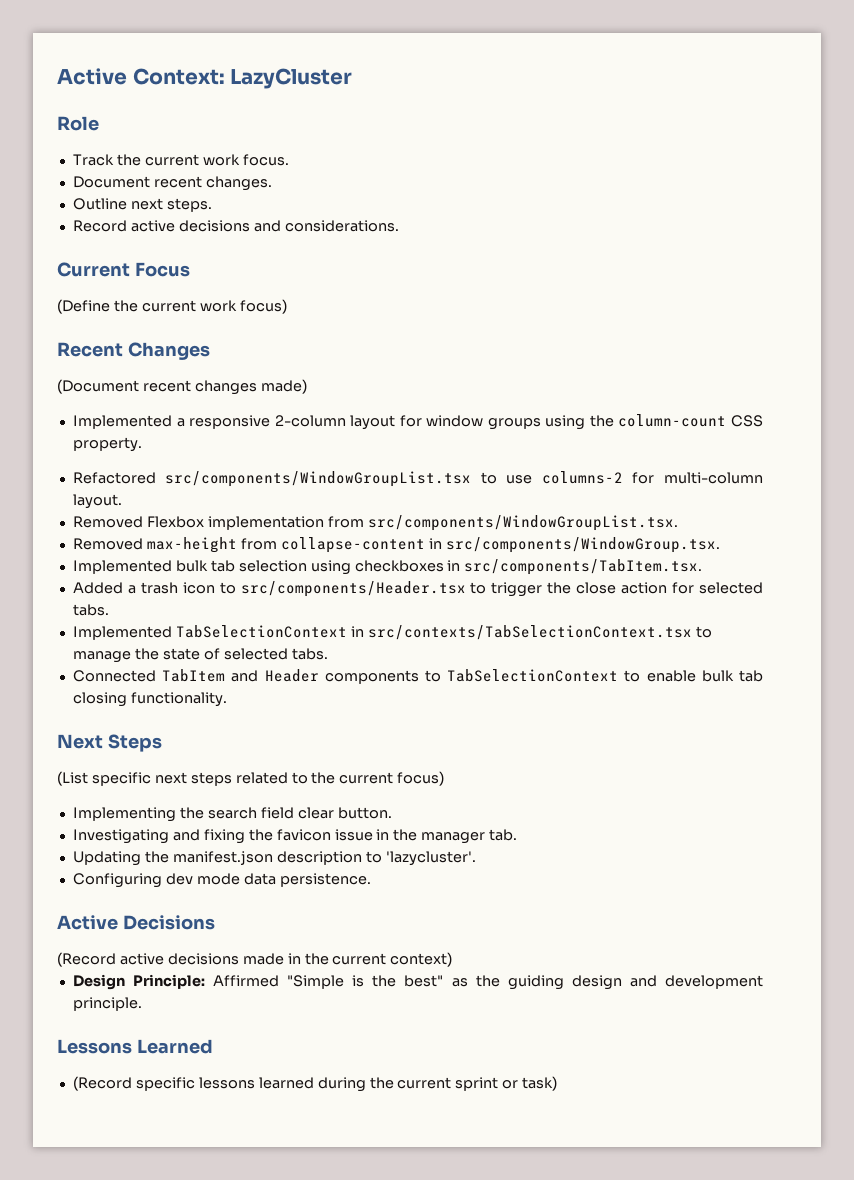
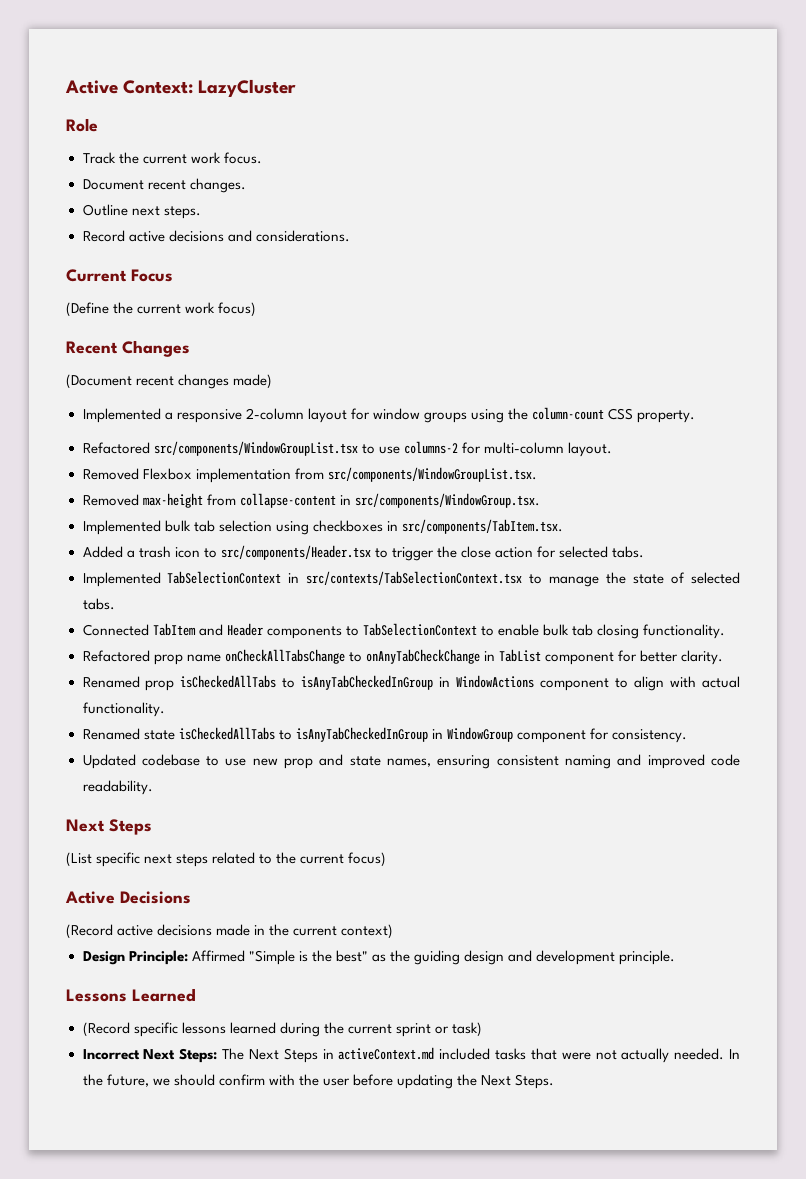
+ Refactored prop name onCheckAllTabsChange to onAnyTabCheckChange in TabList component for better clarity.
+ Renamed prop isCheckedAllTabs to isAnyTabCheckedInGroup in WindowActions component to align with actual functionality.
+ Renamed state isCheckedAllTabs to isAnyTabCheckedInGroup in WindowGroup component for consistency.
+ Updated codebase to use new prop and state names, ensuring consistent naming and improved code readability.
- Implementing the search field clear button.
- Investigating and fixing the favicon issue in the manager tab.
- Updating the manifest.json description to 'lazycluster'.
- Configuring dev mode data persistence.
+ Incorrect Next Steps: The Next Steps in activeContext.md included tasks that were not actually needed. In the future, we should confirm with the user before updating the Next Steps.

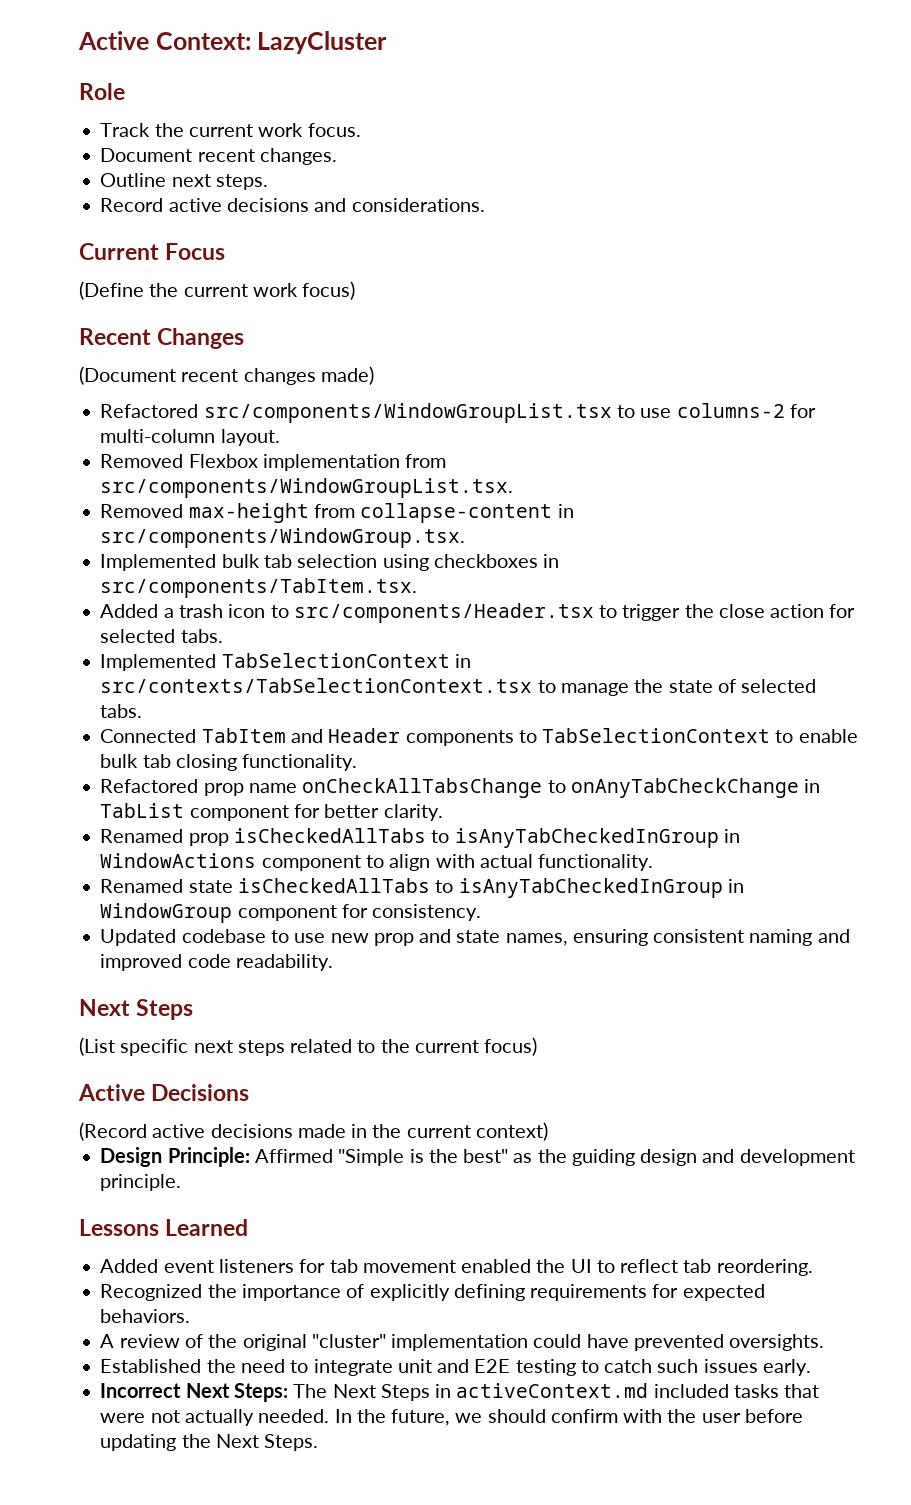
- Implemented a responsive 2-column layout for window groups using the column-count CSS property.
- (Record specific lessons learned during the current sprint or task)
+ Added event listeners for tab movement enabled the UI to reflect tab reordering.
+ Recognized the importance of explicitly defining requirements for expected behaviors.
+ A review of the original "cluster" implementation could have prevented oversights.
+ Established the need to integrate unit and E2E testing to catch such issues early.

